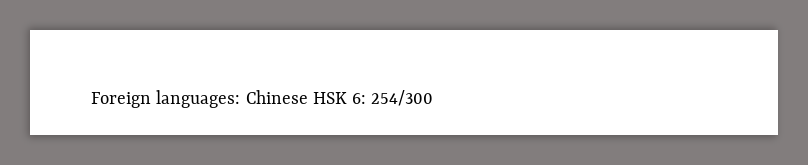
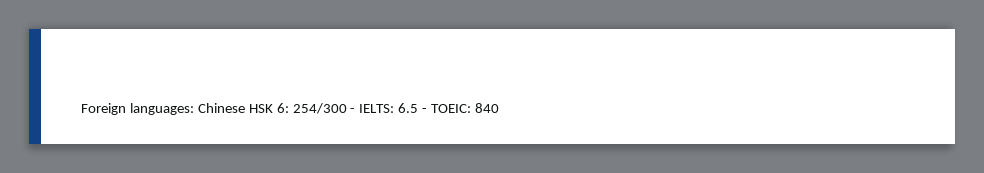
- Foreign languages: Chinese HSK 6: 254/300
+ Foreign languages: Chinese HSK 6: 254/300 - IELTS: 6.5 - TOEIC: 840

